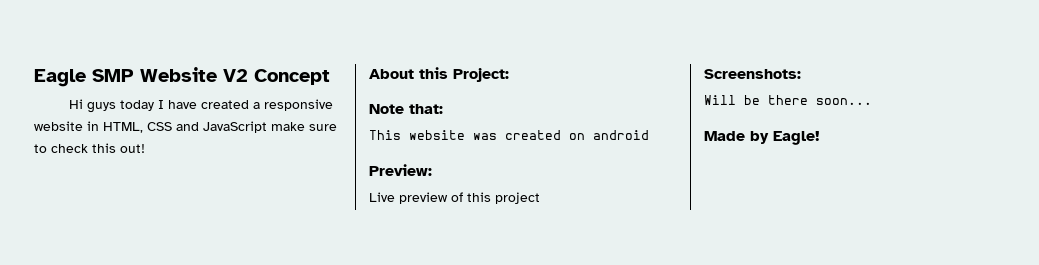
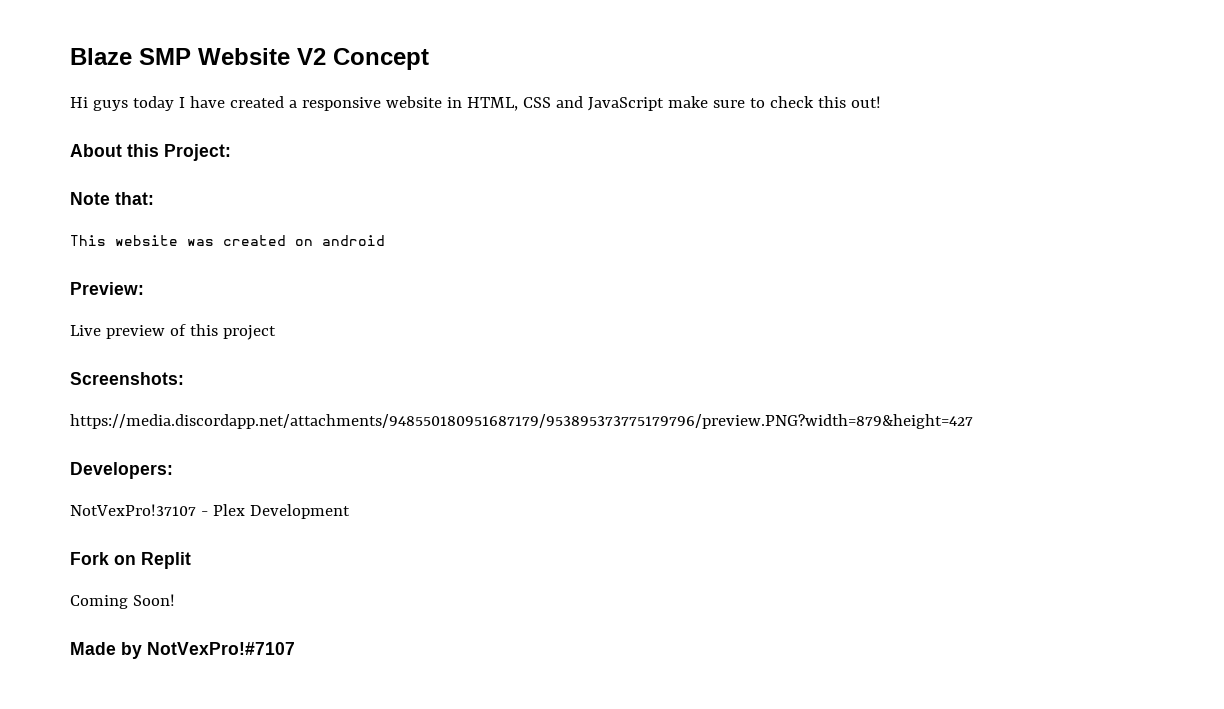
- Eagle SMP Website V2 Concept
+ Blaze SMP Website V2 Concept
- Will be there soon...
+ https://media.discordapp.net/attachments/948550180951687179/953895373775179796/preview.PNG?width=879&height=427
+ Developers:
+ NotVexPro!37107 - Plex Development
+ Fork on Replit
+ Coming Soon!
- Made by Eagle!
+ Made by NotVexPro!#7107

